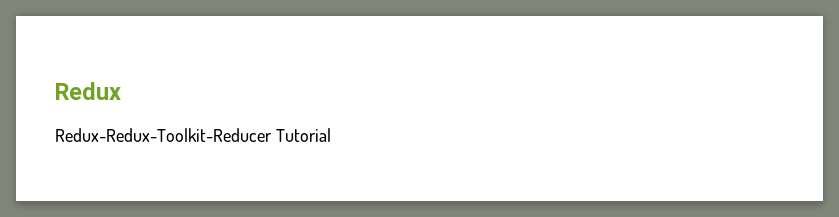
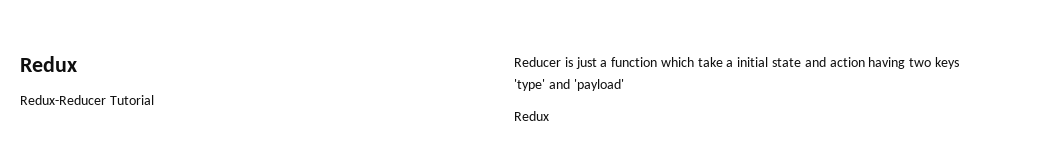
- Redux-Redux-Toolkit-Reducer Tutorial
+ Redux-Reducer Tutorial
+ Reducer is just a function which take a initial state and action having two keys 'type' and 'payload'
+ Redux

